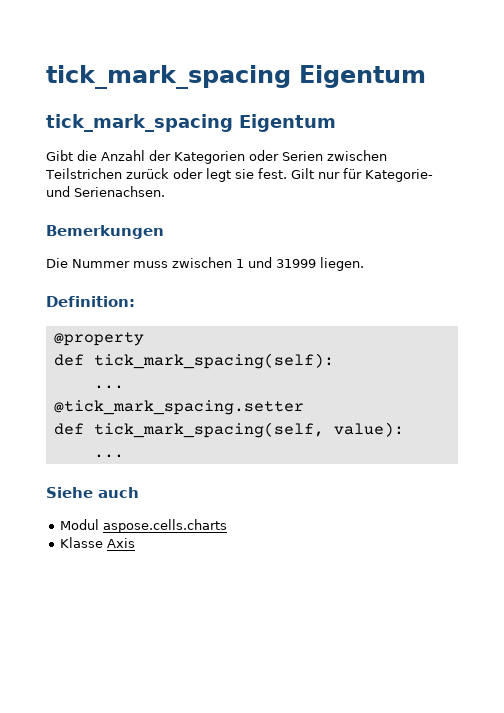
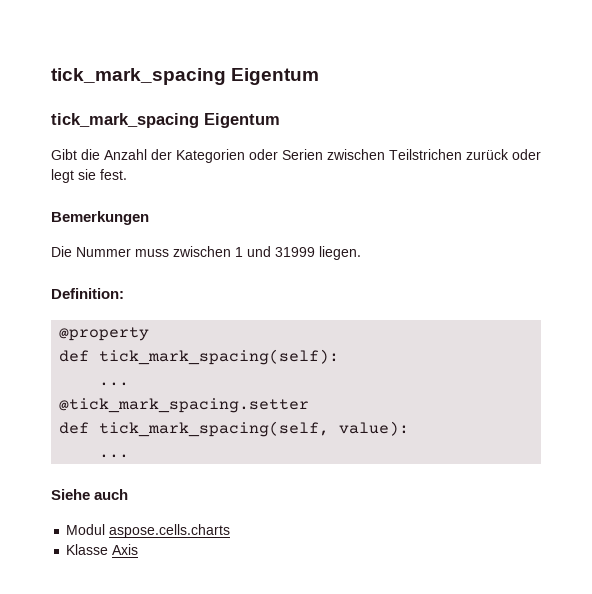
- Gilt nur für Kategorie- und Serienachsen.

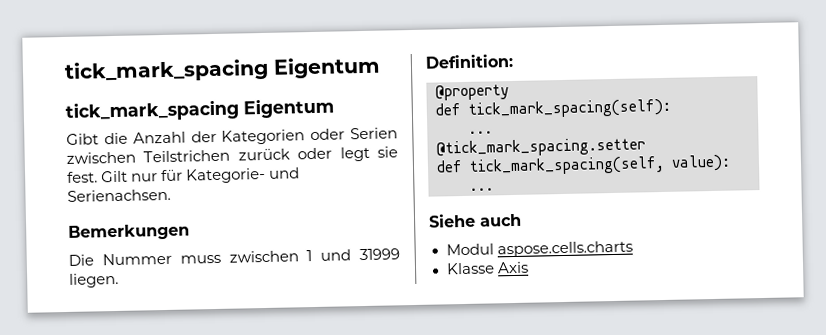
+ Gilt nur für Kategorie- und Serienachsen.

